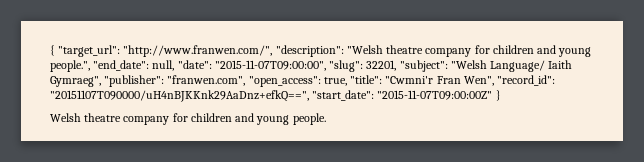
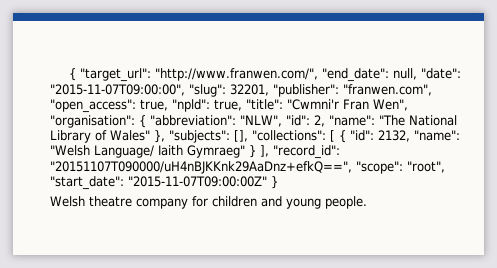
- { "target_url": "http://www.franwen.com/", "description": "Welsh theatre company for children and young people.", "end_date": null, "date": "2015-11-07T09:00:00", "slug": 32201, "subject": "Welsh Language/ Iaith Gymraeg", "publisher": "franwen.com", "open_access": true, "title": "Cwmni'r Fran Wen", "record_id": "20151107T090000/uH4nBJKKnk29AaDnz+efkQ==", "start_date": "2015-11-07T09:00:00Z" }
+ { "target_url": "http://www.franwen.com/", "end_date": null, "date": "2015-11-07T09:00:00", "slug": 32201, "publisher": "franwen.com", "open_access": true, "npld": true, "title": "Cwmni'r Fran Wen", "organisation": { "abbreviation": "NLW", "id": 2, "name": "The National Library of Wales" }, "subjects": [], "collections": [ { "id": 2132, "name": "Welsh Language/ Iaith Gymraeg" } ], "record_id": "20151107T090000/uH4nBJKKnk29AaDnz+efkQ==", "scope": "root", "start_date": "2015-11-07T09:00:00Z" }

